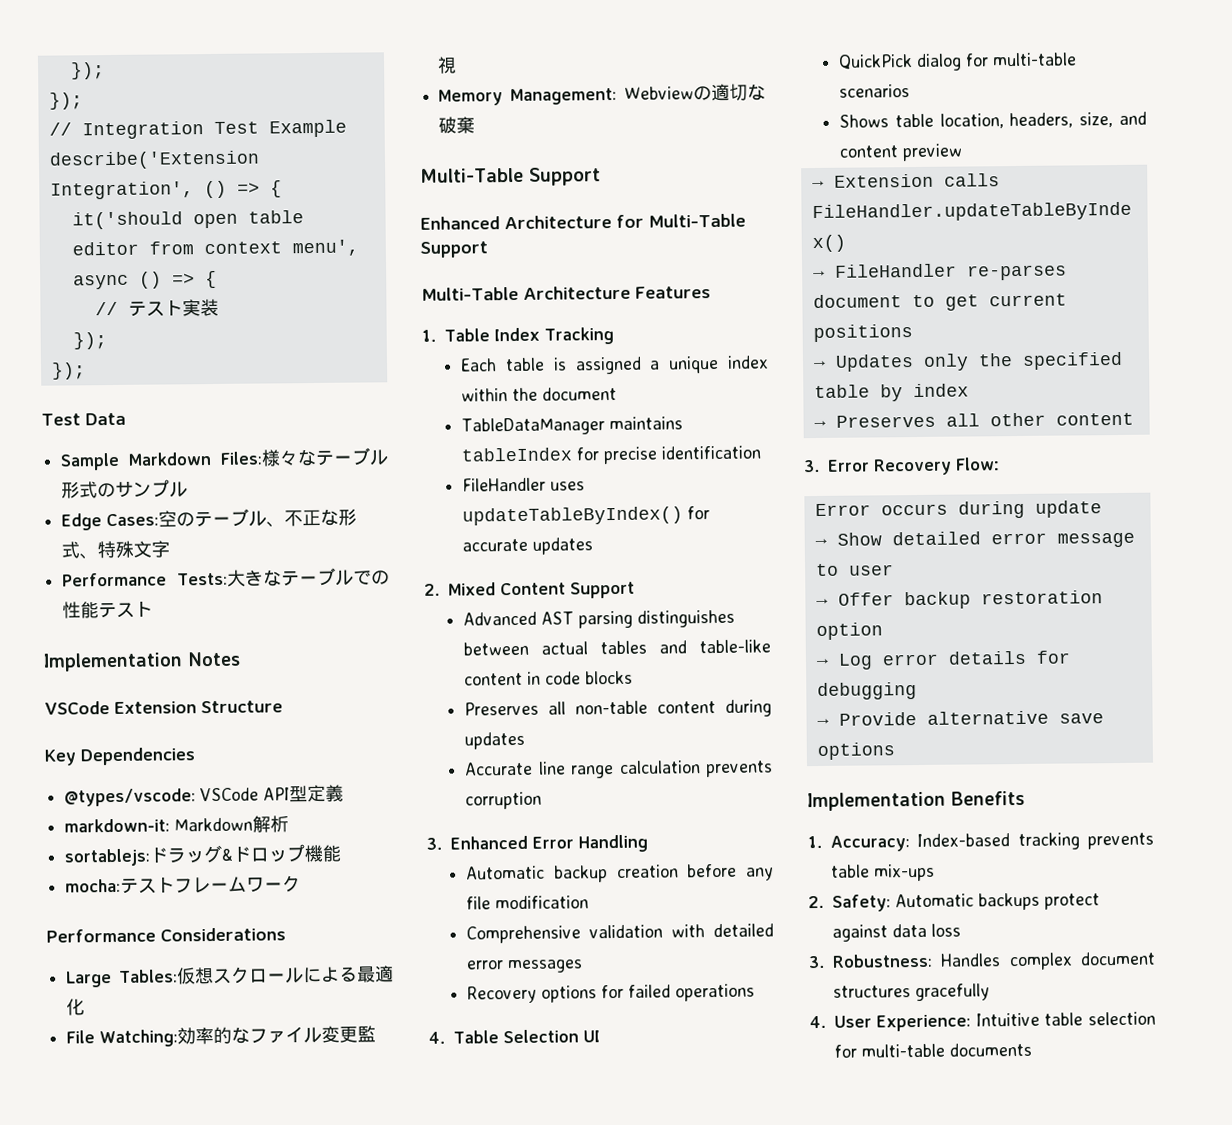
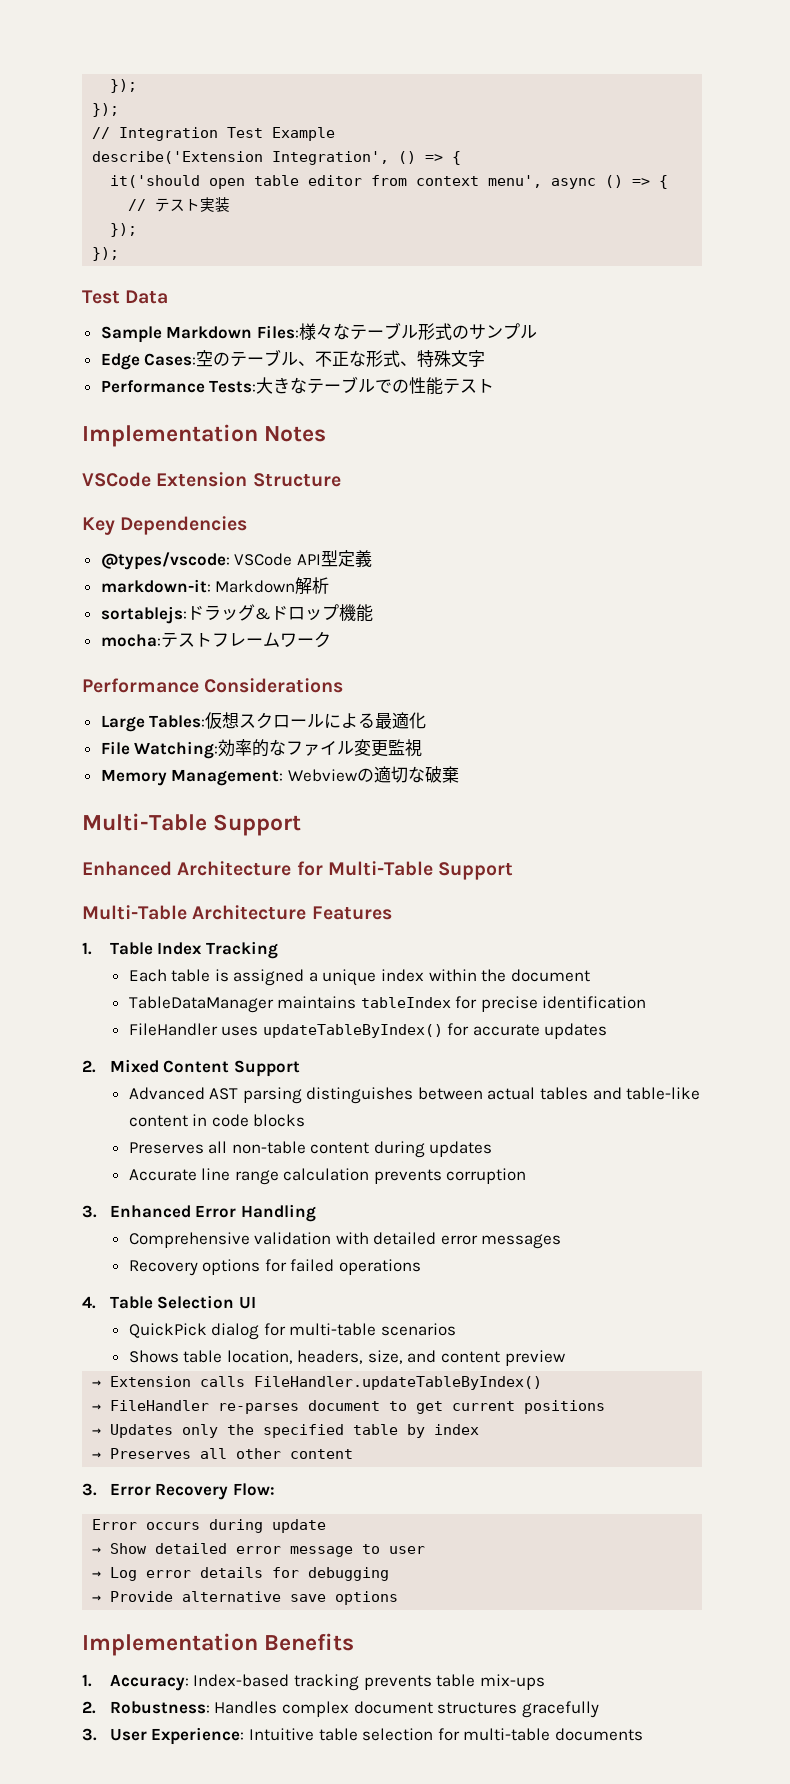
- Automatic backup creation before any file modification
- → Offer backup restoration option
- 2. Safety: Automatic backups protect against data loss
- 3. Robustness: Handles complex document structures gracefully
+ 2. Robustness: Handles complex document structures gracefully
- 4. User Experience: Intuitive table selection for multi-table documents
+ 3. User Experience: Intuitive table selection for multi-table documents

